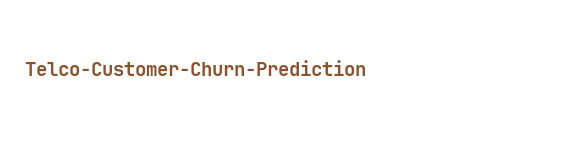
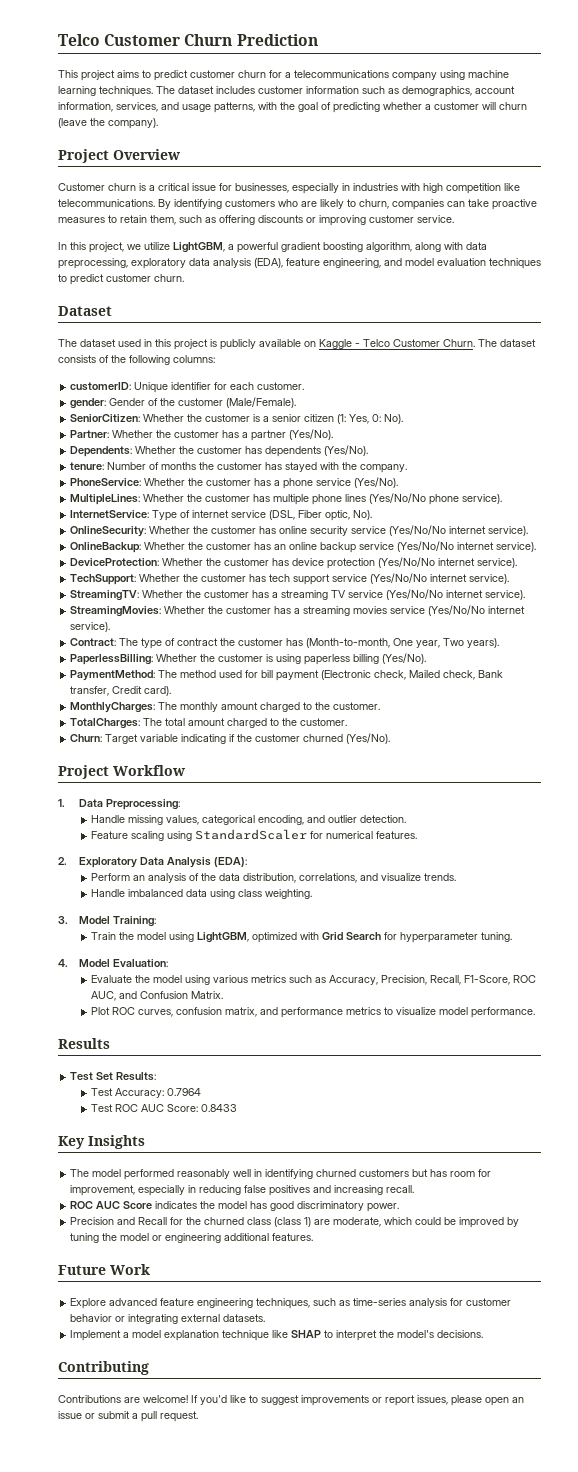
- Telco-Customer-Churn-Prediction
+ Telco Customer Churn Prediction
+ This project aims to predict customer churn for a telecommunications company using machine learning techniques. The dataset includes customer information such as demographics, account information, services, and usage patterns, with the goal of predicting whether a customer will churn (leave the company).
+ Project Overview
+ Customer churn is a critical issue for businesses, especially in industries with high competition like telecommunications. By identifying customers who are likely to churn, companies can take proactive measures to retain them, such as offering discounts or improving customer service.
+ In this project, we utilize LightGBM, a powerful gradient boosting algorithm, along with data preprocessing, exploratory data analysis (EDA), feature engineering, and model evaluation techniques to predict customer churn.
+ Dataset
+ The dataset used in this project is publicly available on Kaggle - Telco Customer Churn. The dataset consists of the following columns:
+ customerID: Unique identifier for each customer.
+ gender: Gender of the customer (Male/Female).
+ SeniorCitizen: Whether the customer is a senior citizen (1: Yes, 0: No).
+ Partner: Whether the customer has a partner (Yes/No).
+ Dependents: Whether the customer has dependents (Yes/No).
+ tenure: Number of months the customer has stayed with the company.
+ PhoneService: Whether the customer has a phone service (Yes/No).
+ MultipleLines: Whether the customer has multiple phone lines (Yes/No/No phone service).
+ InternetService: Type of internet service (DSL, Fiber optic, No).
+ OnlineSecurity: Whether the customer has online security service (Yes/No/No internet service).
+ OnlineBackup: Whether the customer has an online backup service (Yes/No/No internet service).
+ DeviceProtection: Whether the customer has device protection (Yes/No/No internet service).
+ TechSupport: Whether the customer has tech support service (Yes/No/No internet service).
+ StreamingTV: Whether the customer has a streaming TV service (Yes/No/No internet service).
+ StreamingMovies: Whether the customer has a streaming movies service (Yes/No/No internet service).
+ Contract: The type of contract the customer has (Month-to-month, One year, Two years).
+ PaperlessBilling: Whether the customer is using paperless billing (Yes/No).
+ PaymentMethod: The method used for bill payment (Electronic check, Mailed check, Bank transfer, Credit card).
+ MonthlyCharges: The monthly amount charged to the customer.
+ TotalCharges: The total amount charged to the customer.
+ Churn: Target variable indicating if the customer churned (Yes/No).
+ Project Workflow
+ 1. Data Preprocessing:
+ Handle missing values, categorical encoding, and outlier detection.
+ Feature scaling using StandardScaler for numerical features.
+ 2. Exploratory Data Analysis (EDA):
+ Perform an analysis of the data distribution, correlations, and visualize trends.
+ Handle imbalanced data using class weighting.
+ 3. Model Training:
+ Train the model using LightGBM, optimized with Grid Search for hyperparameter tuning.
+ 4. Model Evaluation:
+ Evaluate the model using various metrics such as Accuracy, Precision, Recall, F1-Score, ROC AUC, and Confusion Matrix.
+ Plot ROC curves, confusion matrix, and performance metrics to visualize model performance.
+ Results
+ Test Set Results:
+ Test Accuracy: 0.7964
+ Test ROC AUC Score: 0.8433
+ Key Insights
+ The model performed reasonably well in identifying churned customers but has room for improvement, especially in reducing false positives and increasing recall.
+ ROC AUC Score indicates the model has good discriminatory power.
+ Precision and Recall for the churned class (class 1) are moderate, which could be improved by tuning the model or engineering additional features.
+ Future Work
+ Explore advanced feature engineering techniques, such as time-series analysis for customer behavior or integrating external datasets.
+ Implement a model explanation technique like SHAP to interpret the model's decisions.
+ Contributing
+ Contributions are welcome! If you'd like to suggest improvements or report issues, please open an issue or submit a pull request.

